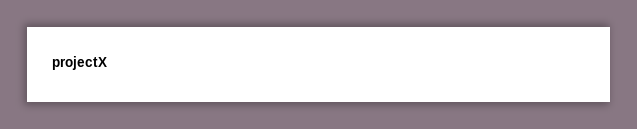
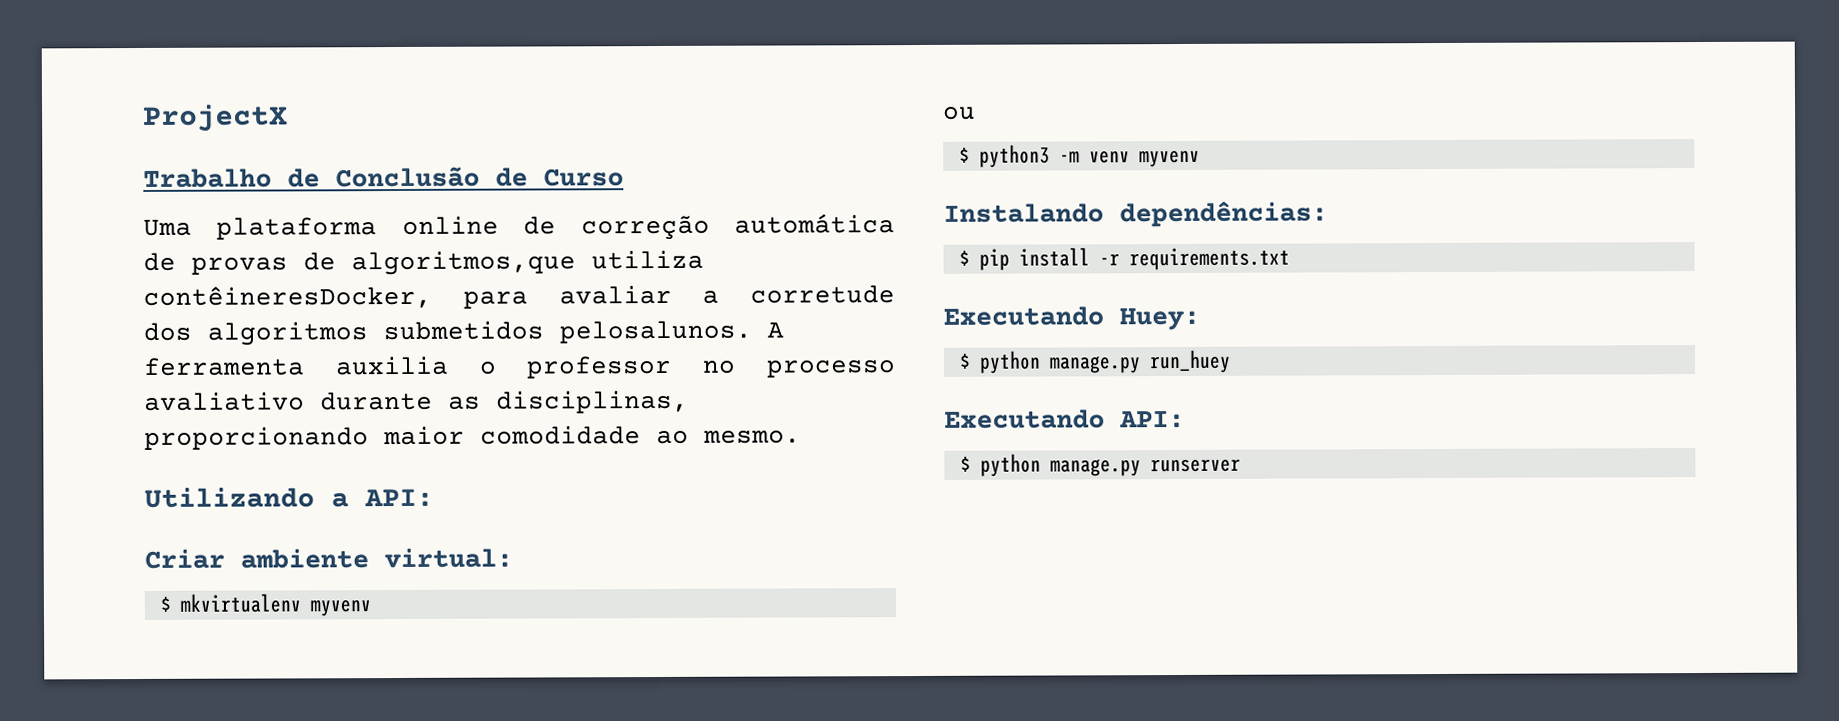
- projectX
+ ProjectX
+ Trabalho de Conclusão de Curso
+ Uma plataforma online de correção automática de provas de algoritmos,que utiliza contêineresDocker, para avaliar a corretude dos algoritmos submetidos pelosalunos. A ferramenta auxilia o professor no processo avaliativo durante as disciplinas, proporcionando maior comodidade ao mesmo.
+ Utilizando a API:
+ Criar ambiente virtual:
+ $ mkvirtualenv myvenv
+ ou
+ $ python3 -m venv myvenv
+ Instalando dependências:
+ $ pip install -r requirements.txt
+ Executando Huey:
+ $ python manage.py run_huey
+ Executando API:
+ $ python manage.py runserver

